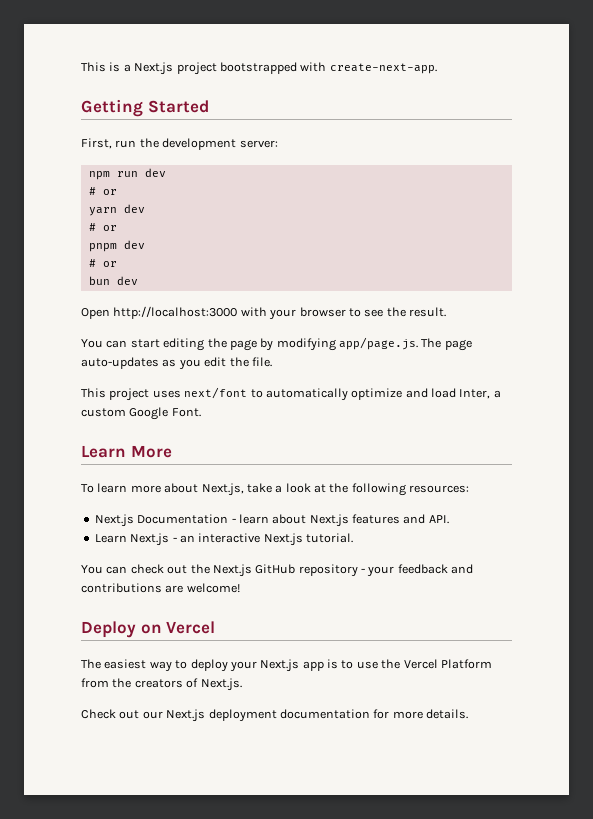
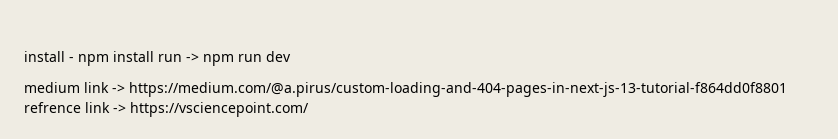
- This is a Next.js project bootstrapped with create-next-app.
- Getting Started
- First, run the development server:
- npm run dev
- # or
- yarn dev
- # or
- pnpm dev
- # or
- bun dev
- Open http://localhost:3000 with your browser to see the result.
- You can start editing the page by modifying app/page.js. The page auto-updates as you edit the file.
- This project uses next/font to automatically optimize and load Inter, a custom Google Font.
- Learn More
- To learn more about Next.js, take a look at the following resources:
- Next.js Documentation - learn about Next.js features and API.
- Learn Next.js - an interactive Next.js tutorial.
- You can check out the Next.js GitHub repository - your feedback and contributions are welcome!
- Deploy on Vercel
- The easiest way to deploy your Next.js app is to use the Vercel Platform from the creators of Next.js.
- Check out our Next.js deployment documentation for more details.
+ install - npm install run -> npm run dev
+ medium link -> https://medium.com/@a.pirus/custom-loading-and-404-pages-in-next-js-13-tutorial-f864dd0f8801 refrence link -> https://vsciencepoint.com/

